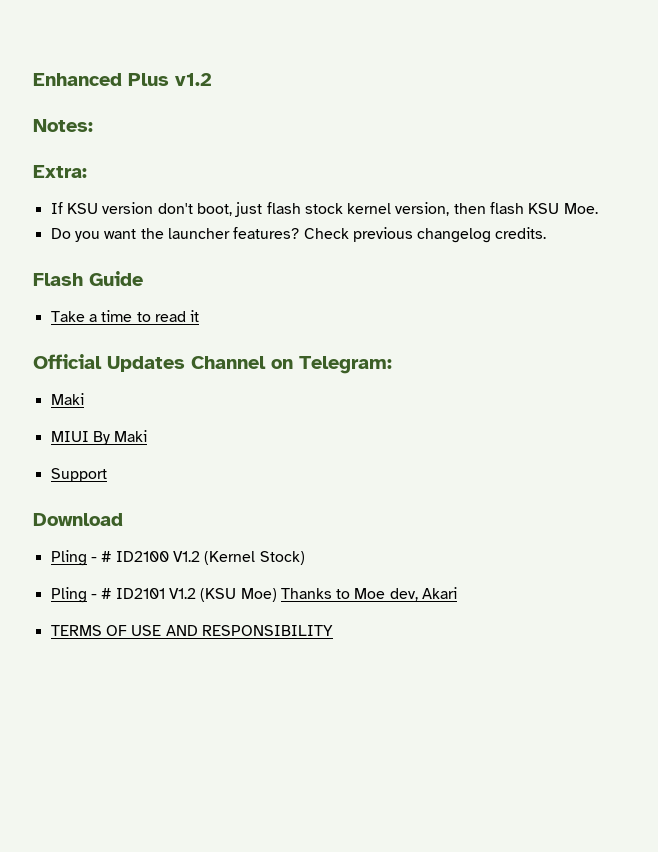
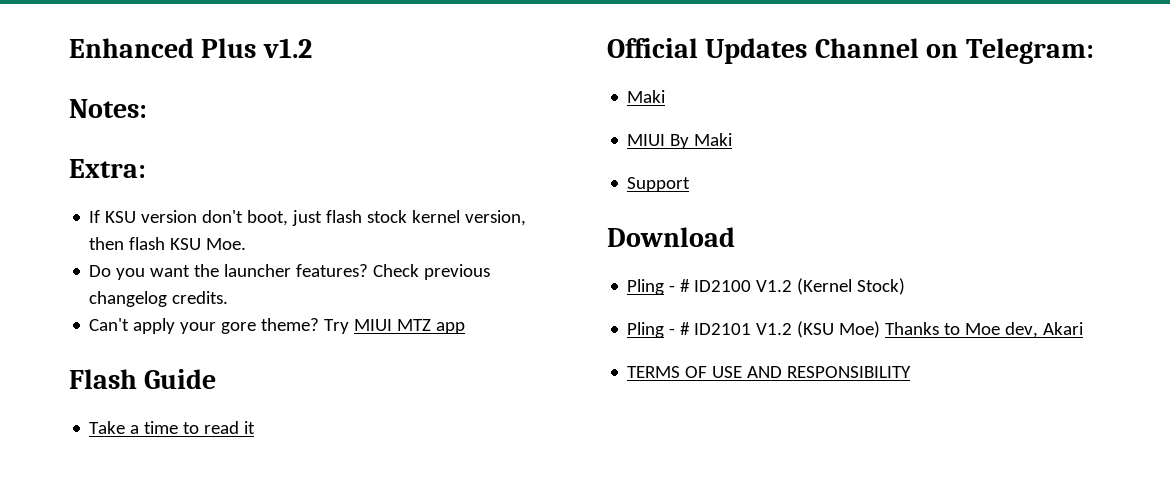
+ Can't apply your gore theme? Try MIUI MTZ app

